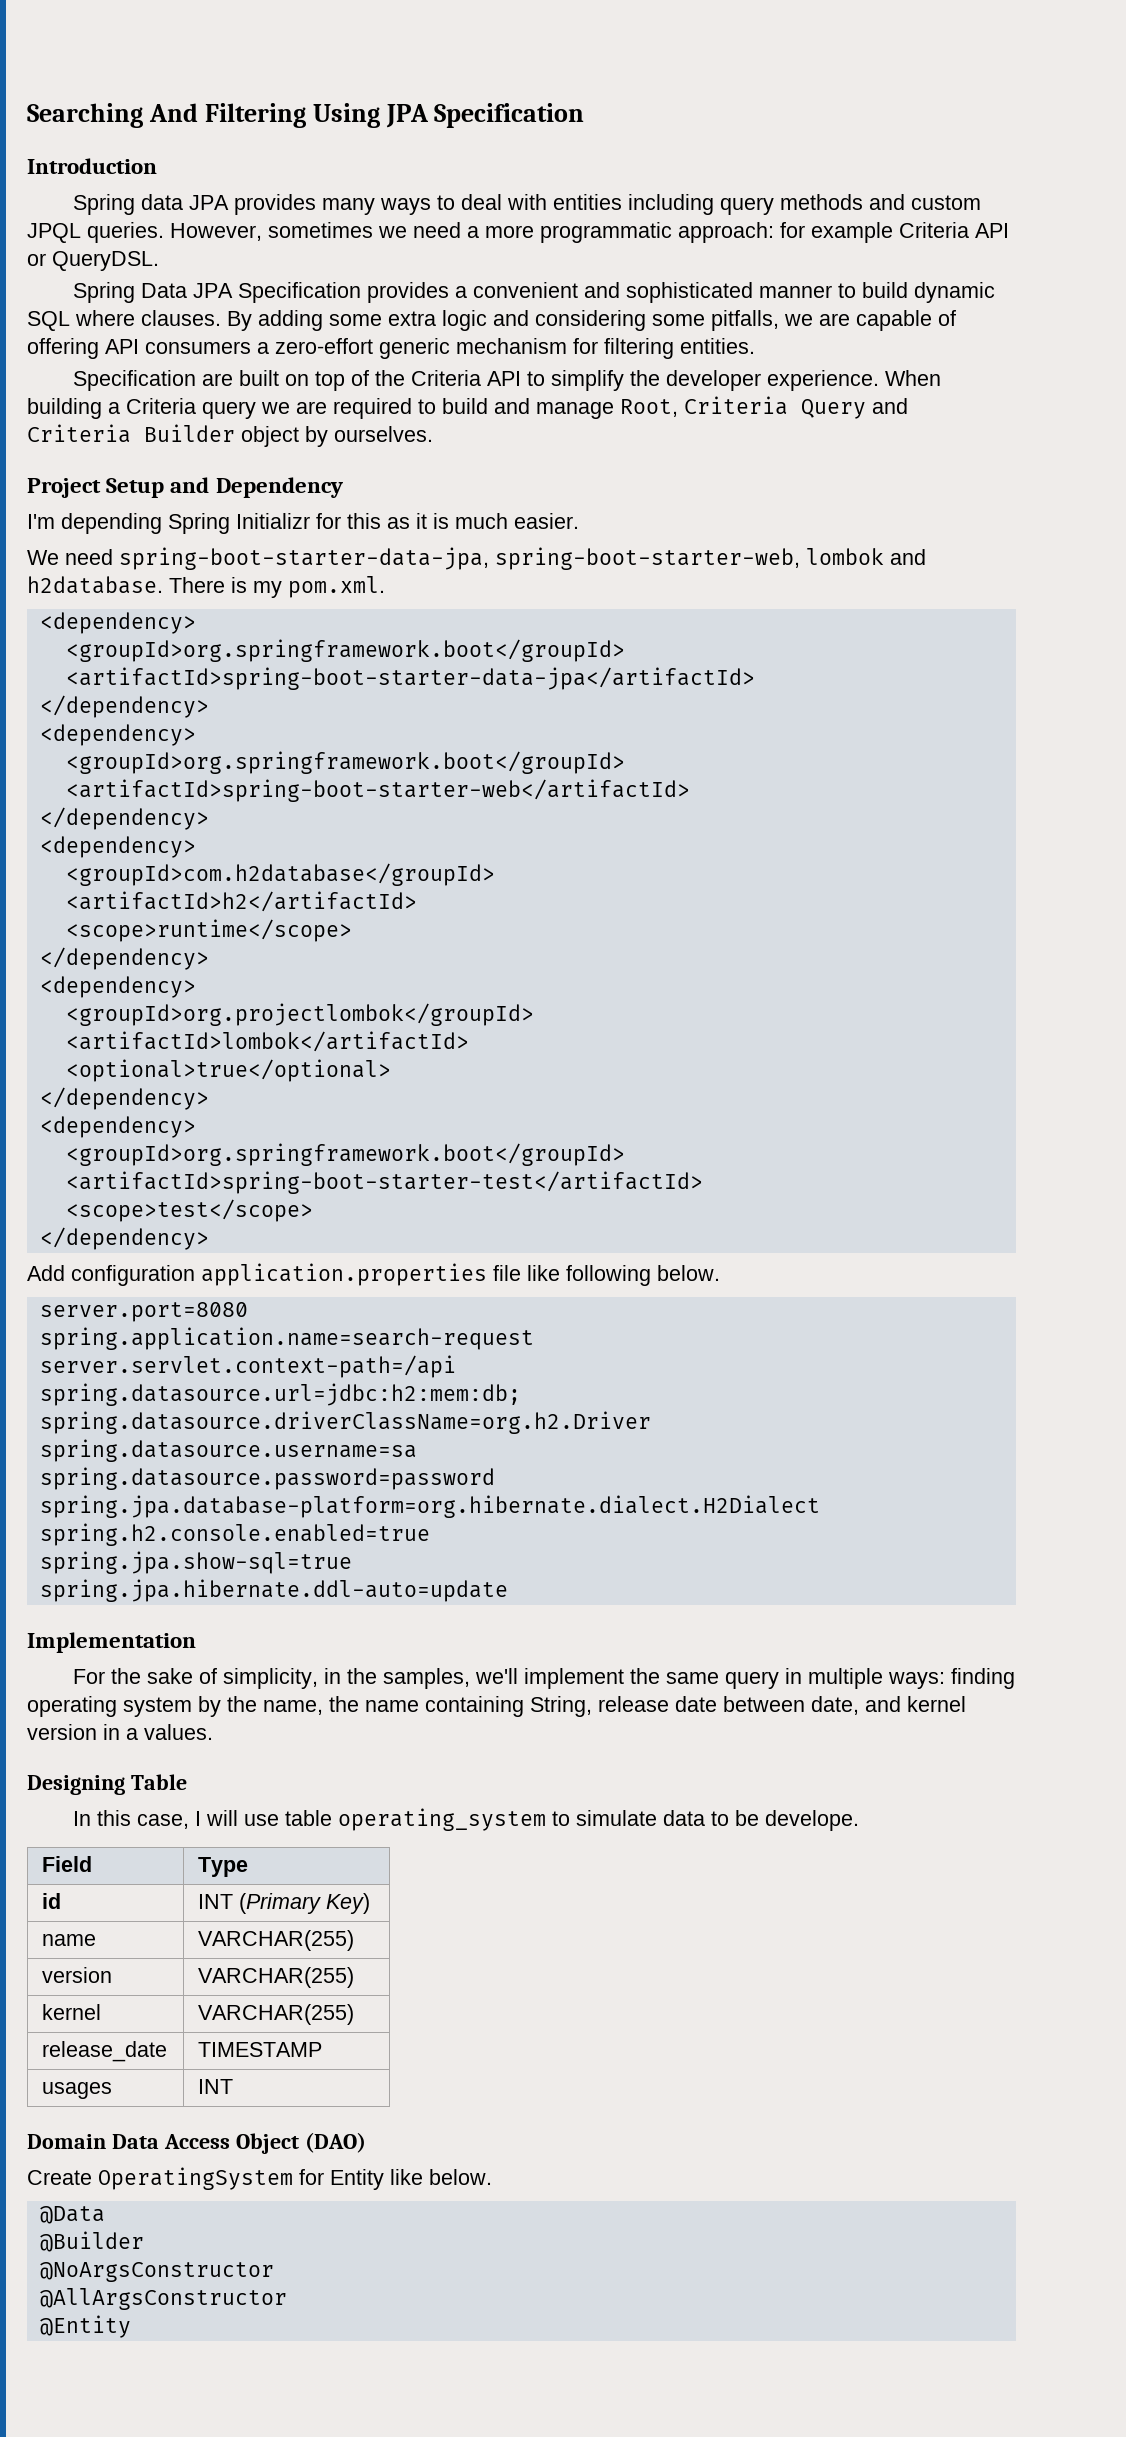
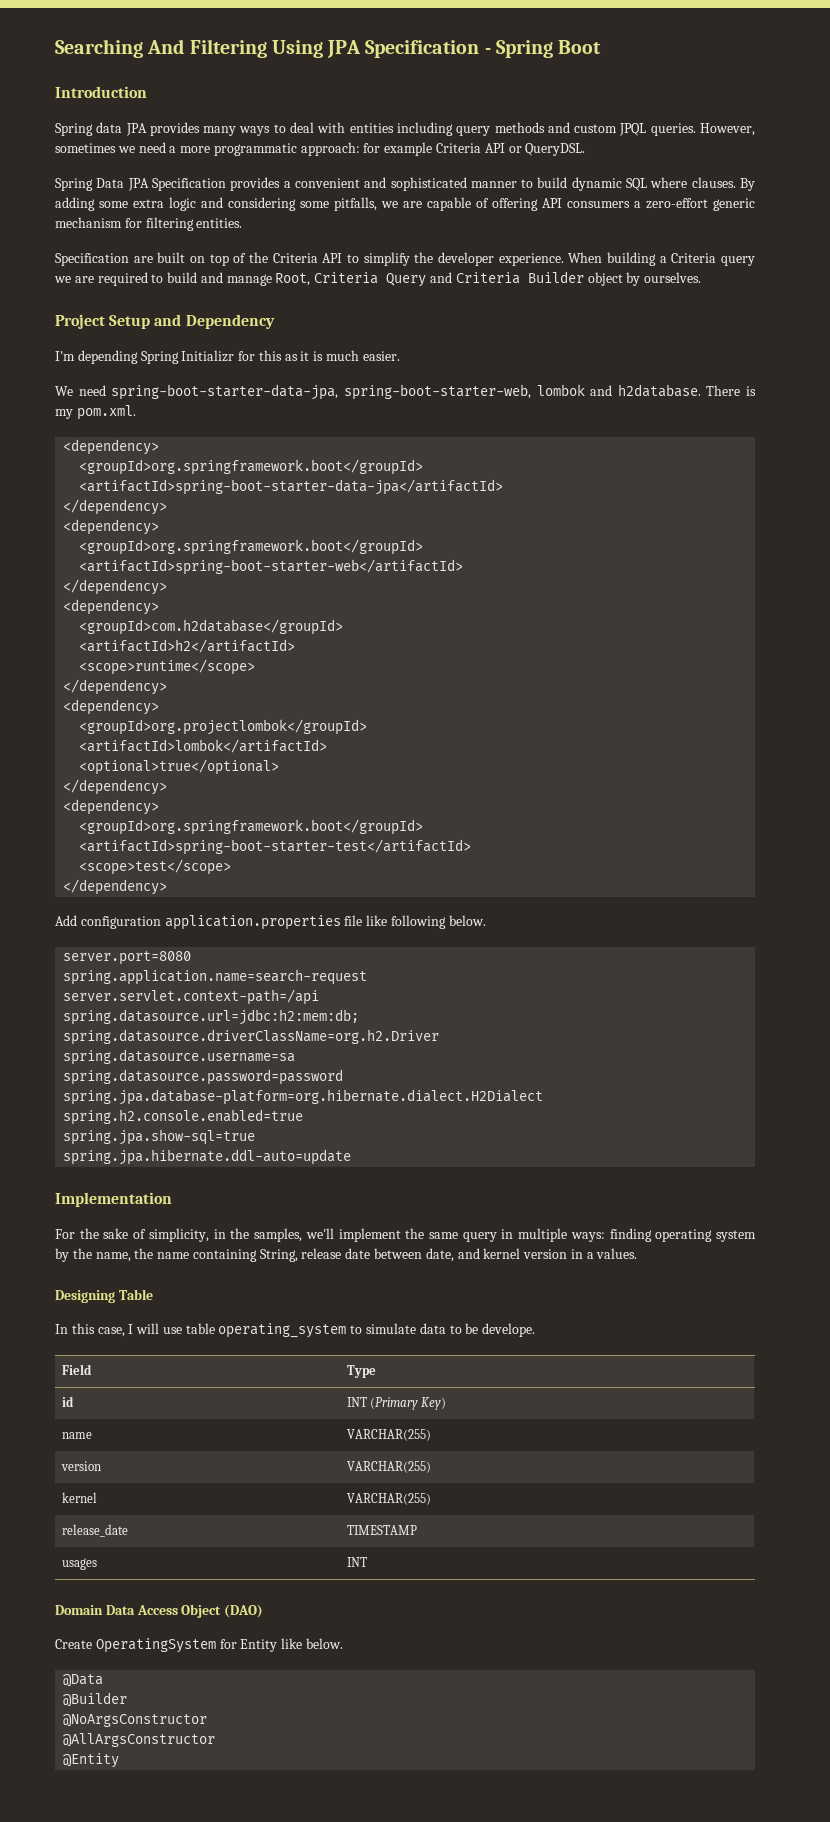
- Searching And Filtering Using JPA Specification
+ Searching And Filtering Using JPA Specification - Spring Boot

